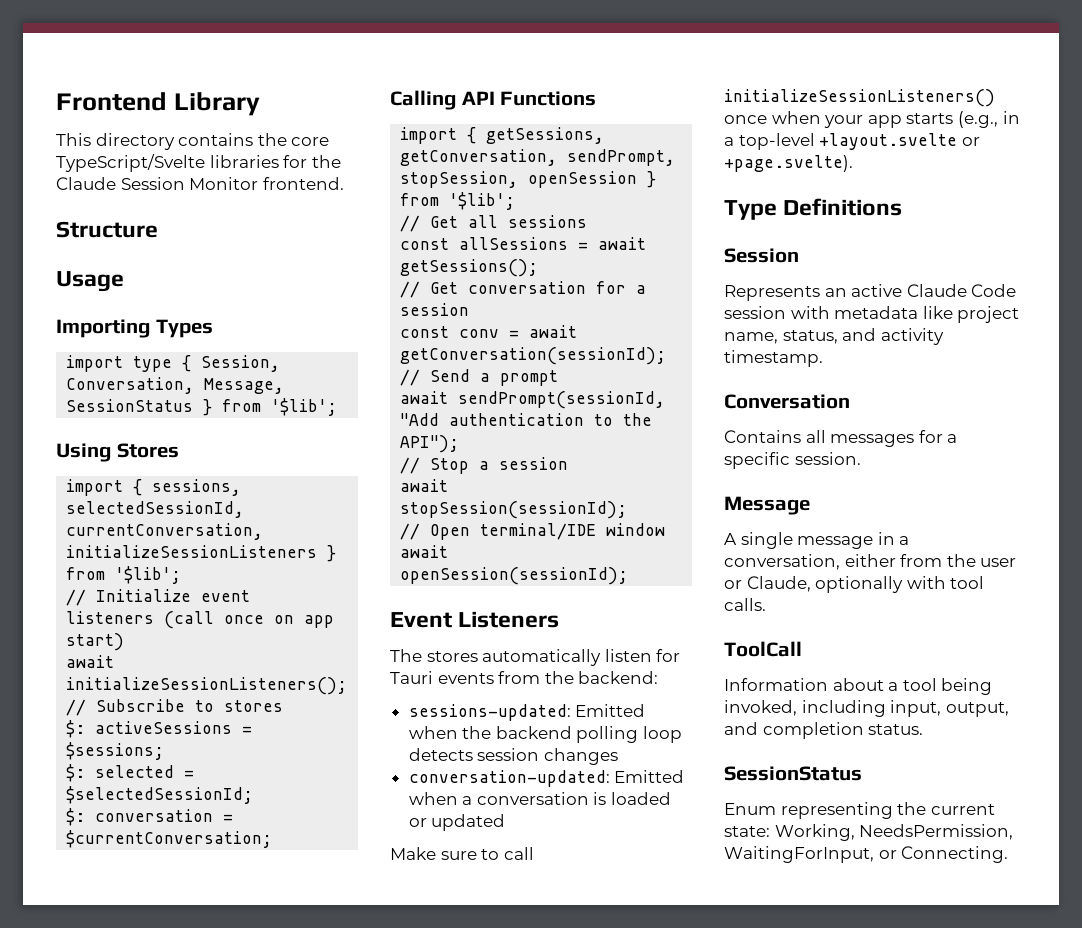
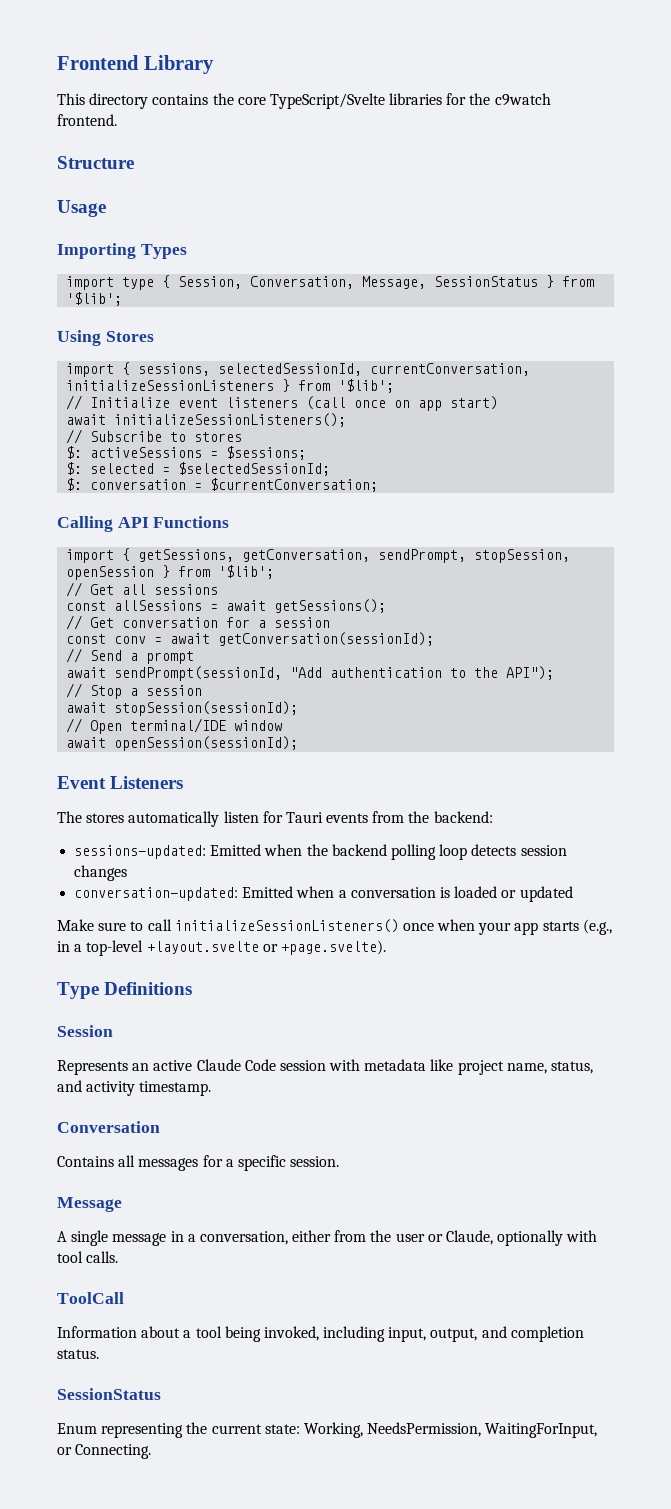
- This directory contains the core TypeScript/Svelte libraries for the Claude Session Monitor frontend.
+ This directory contains the core TypeScript/Svelte libraries for the c9watch frontend.

